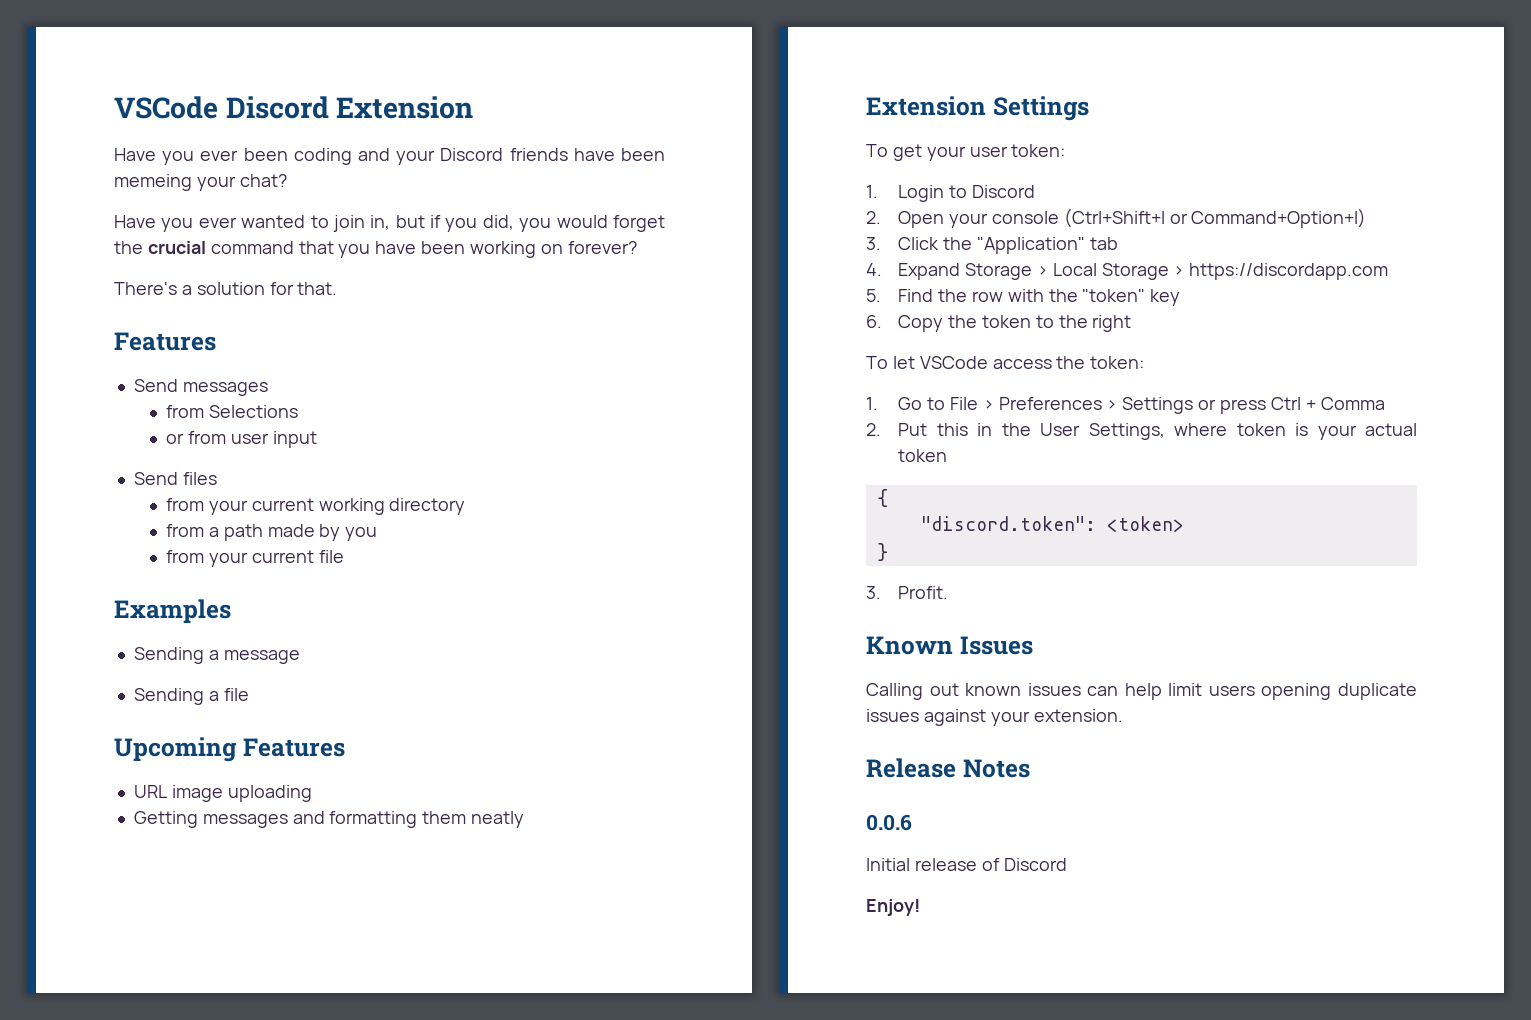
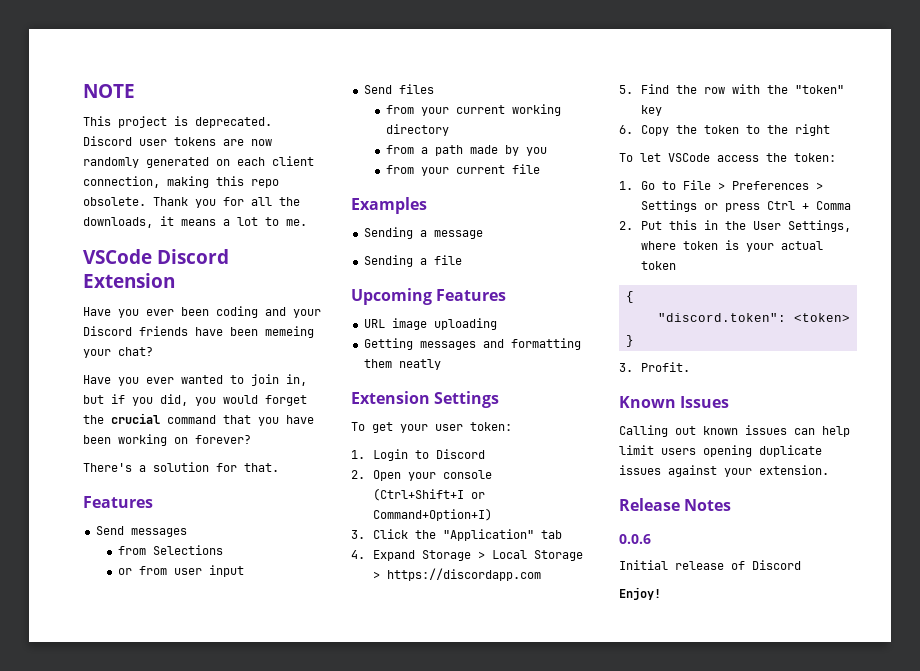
+ NOTE
+ This project is deprecated. Discord user tokens are now randomly generated on each client connection, making this repo obsolete. Thank you for all the downloads, it means a lot to me.

